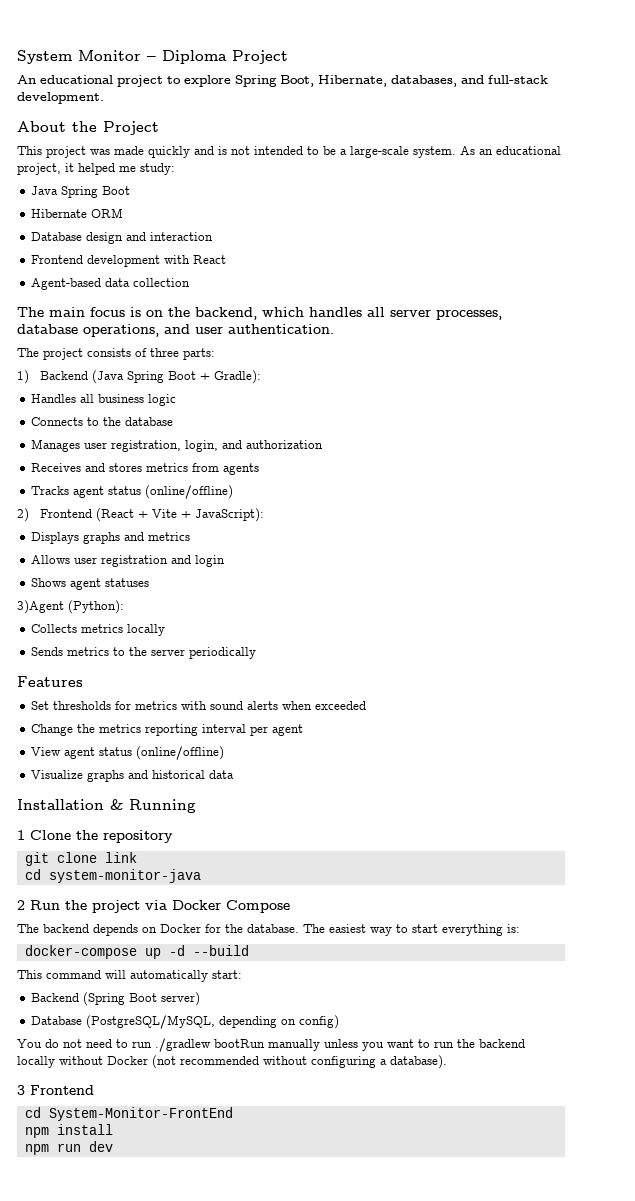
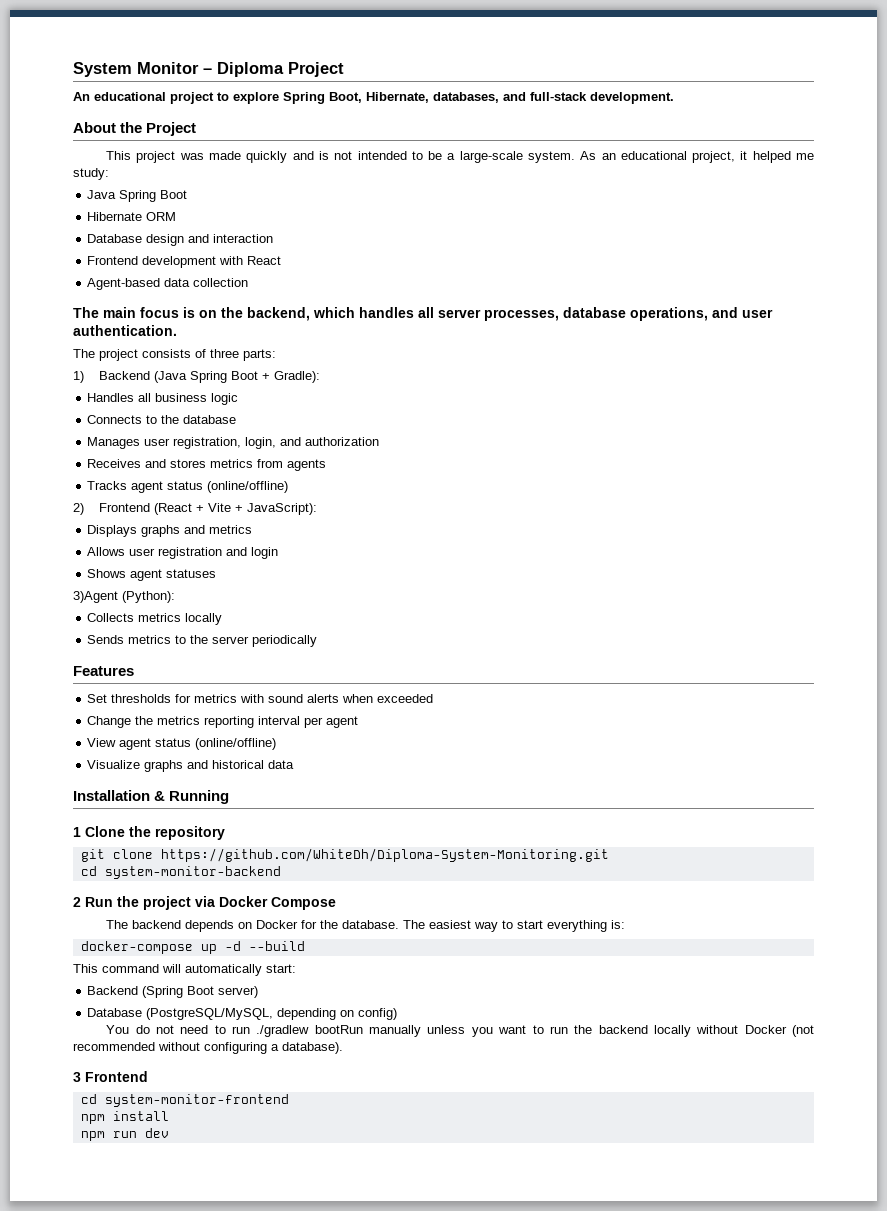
- git clone link
- cd system-monitor-java
+ git clone https://github.com/WhiteDh/Diploma-System-Monitoring.git
+ cd system-monitor-backend
- cd System-Monitor-FrontEnd
+ cd system-monitor-frontend

